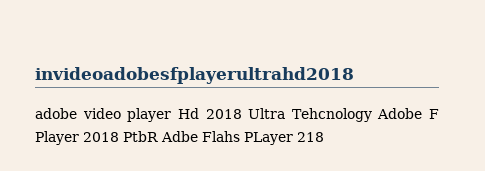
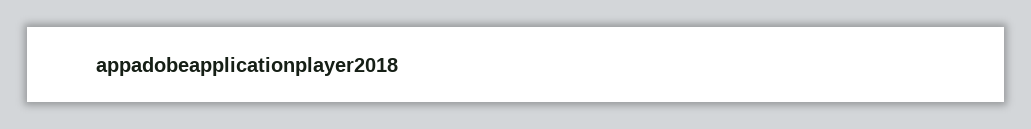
- invideoadobesfplayerultrahd2018
- adobe video player Hd 2018 Ultra Tehcnology Adobe F Player 2018 PtbR Adbe Flahs PLayer 218
+ appadobeapplicationplayer2018

